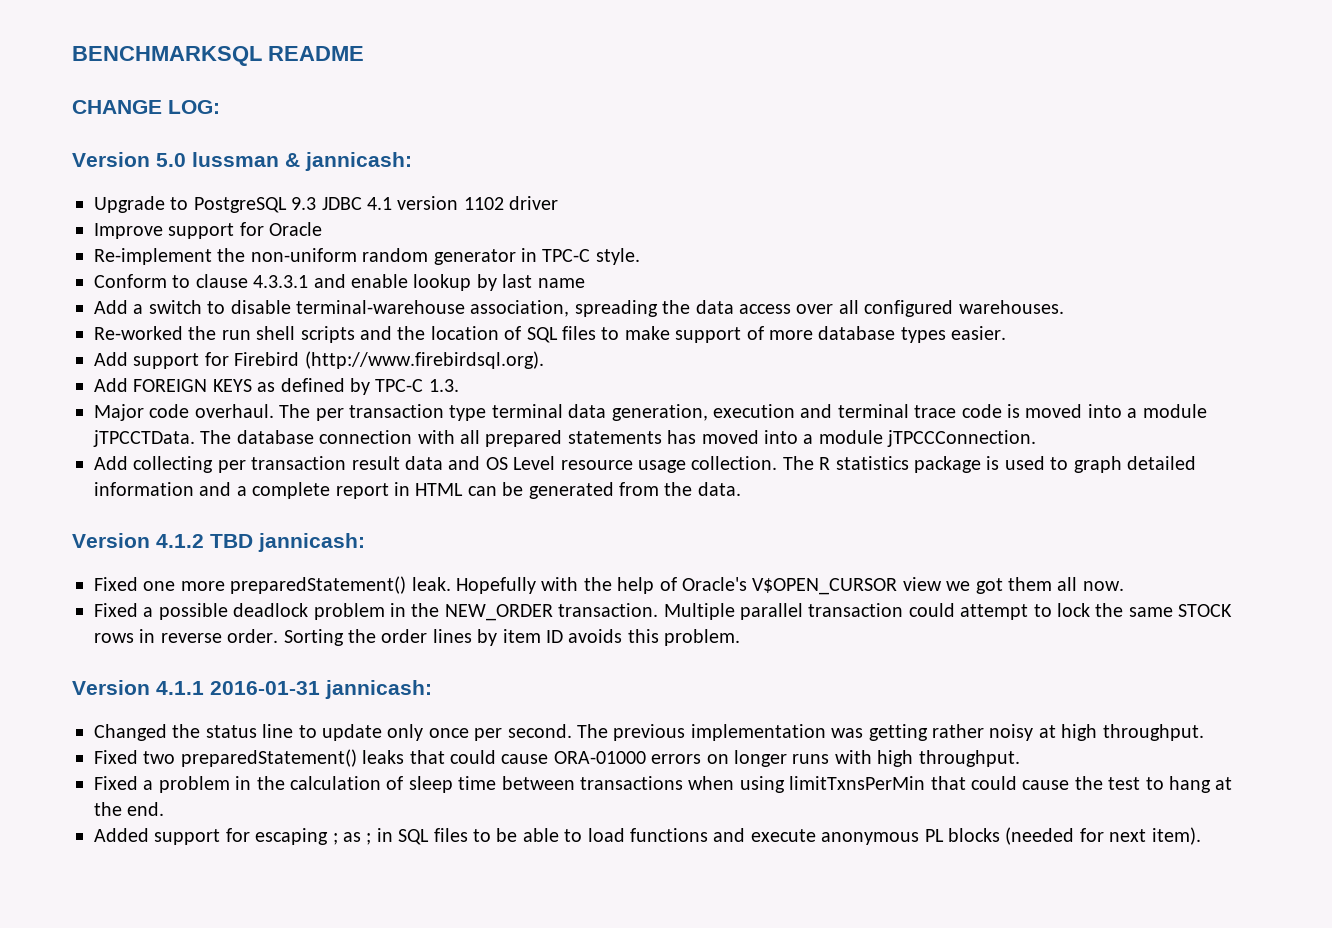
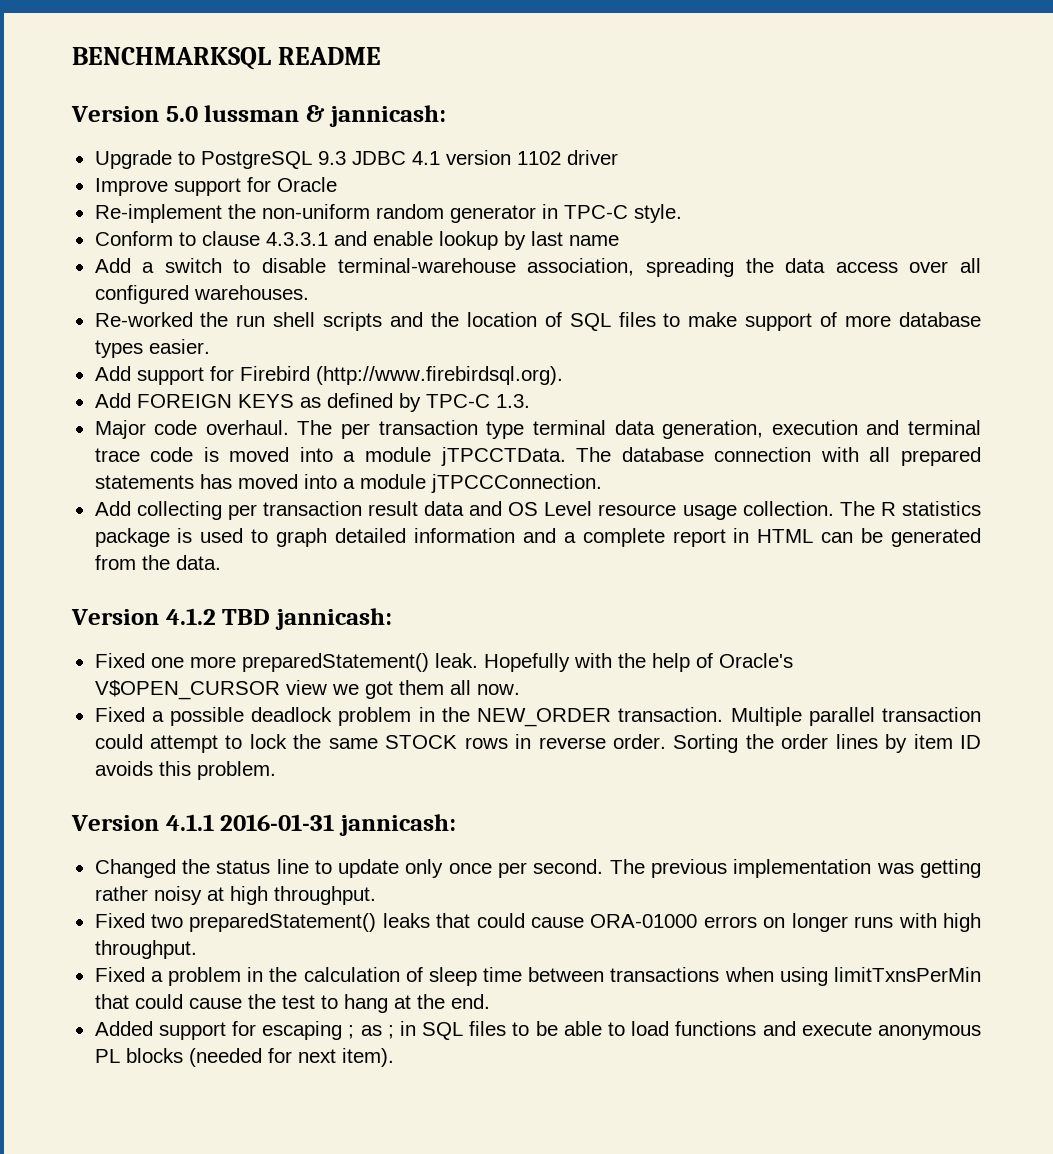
- CHANGE LOG:

